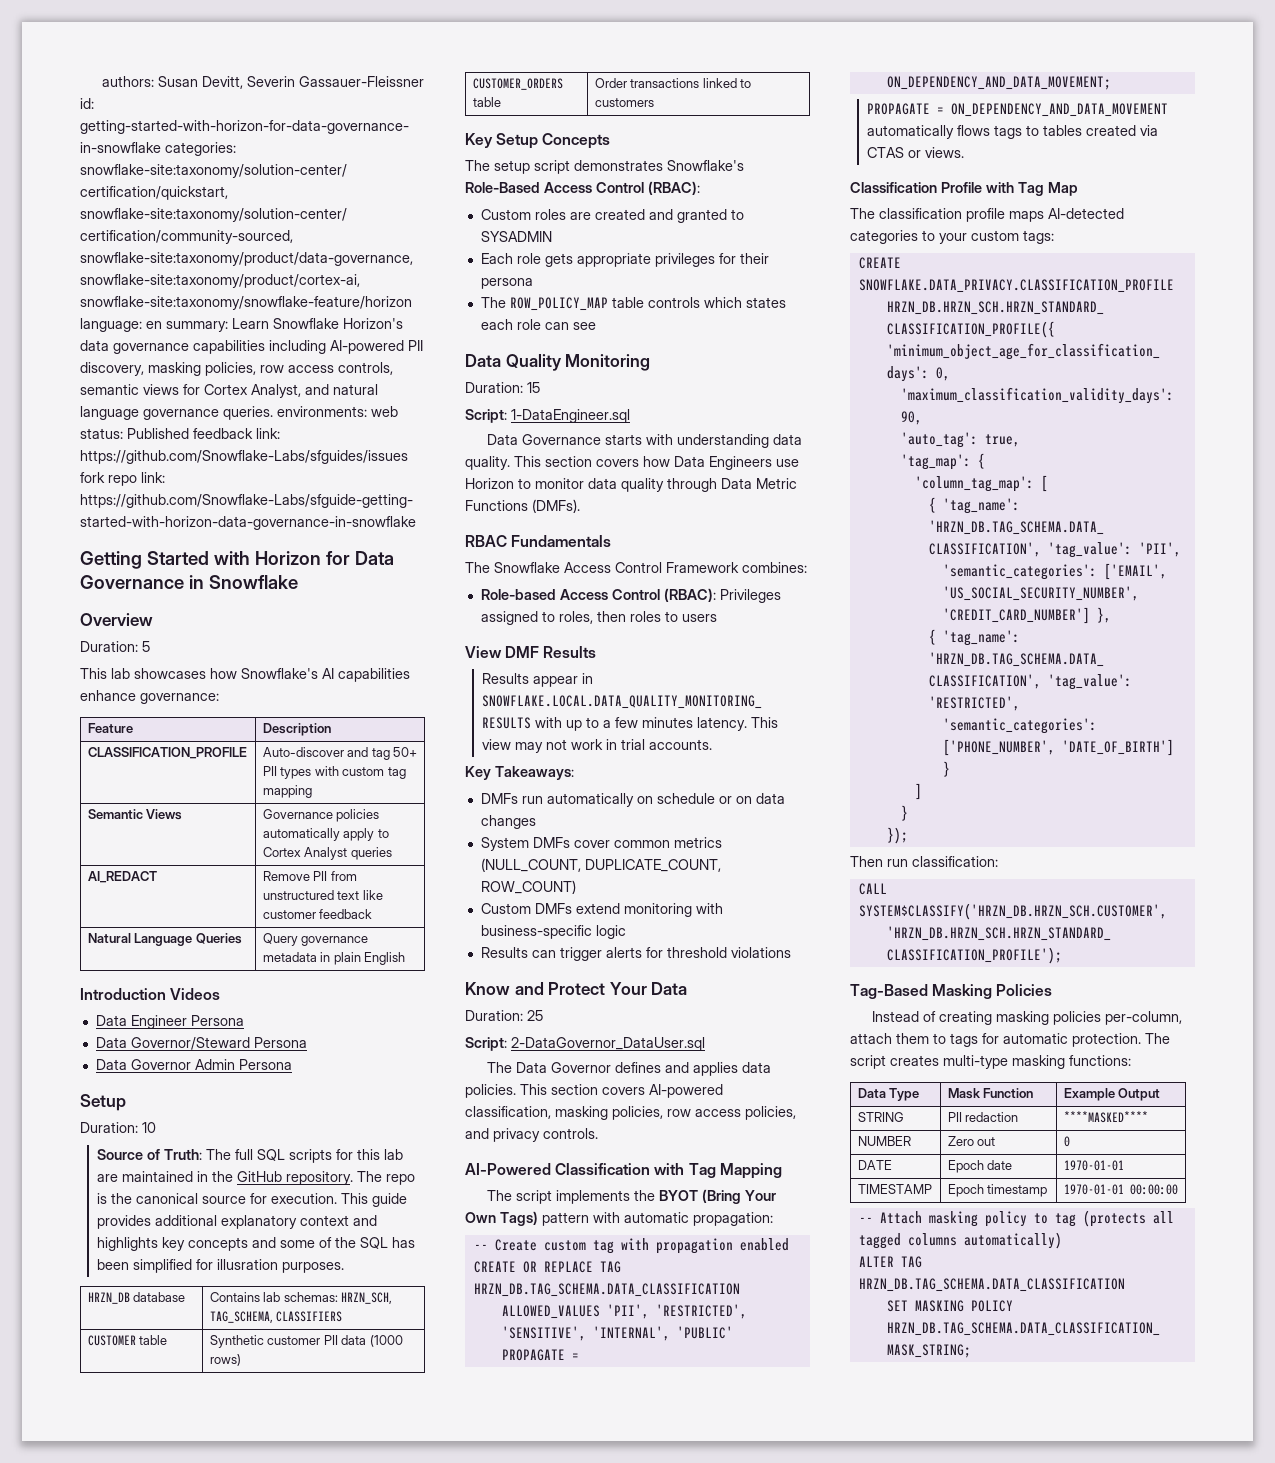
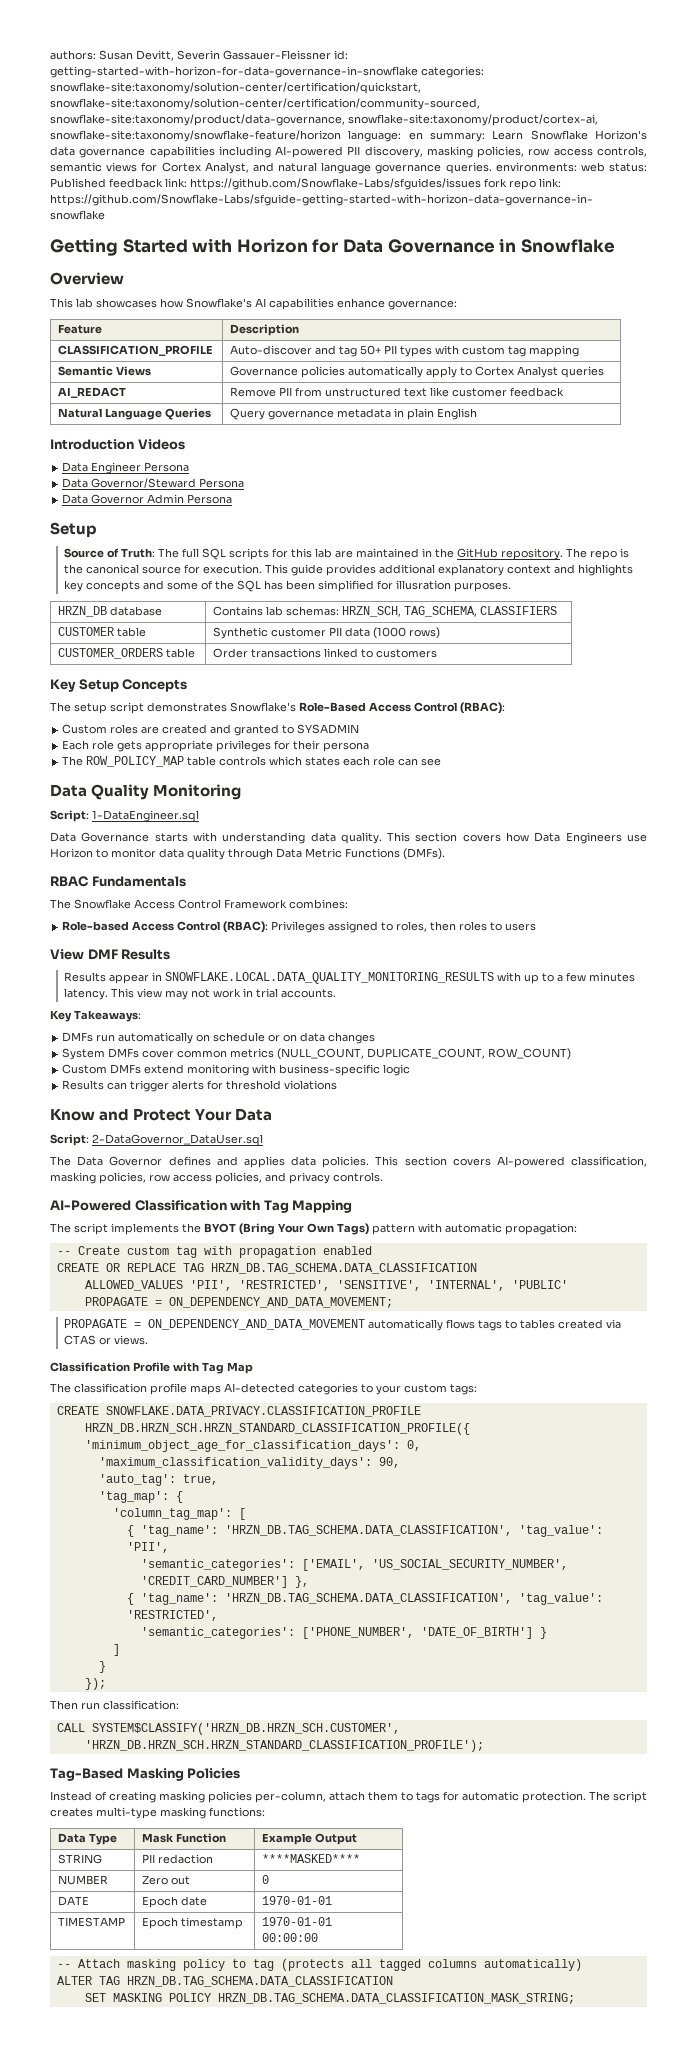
- Duration: 5
- Duration: 10
- Duration: 15
- Duration: 25

